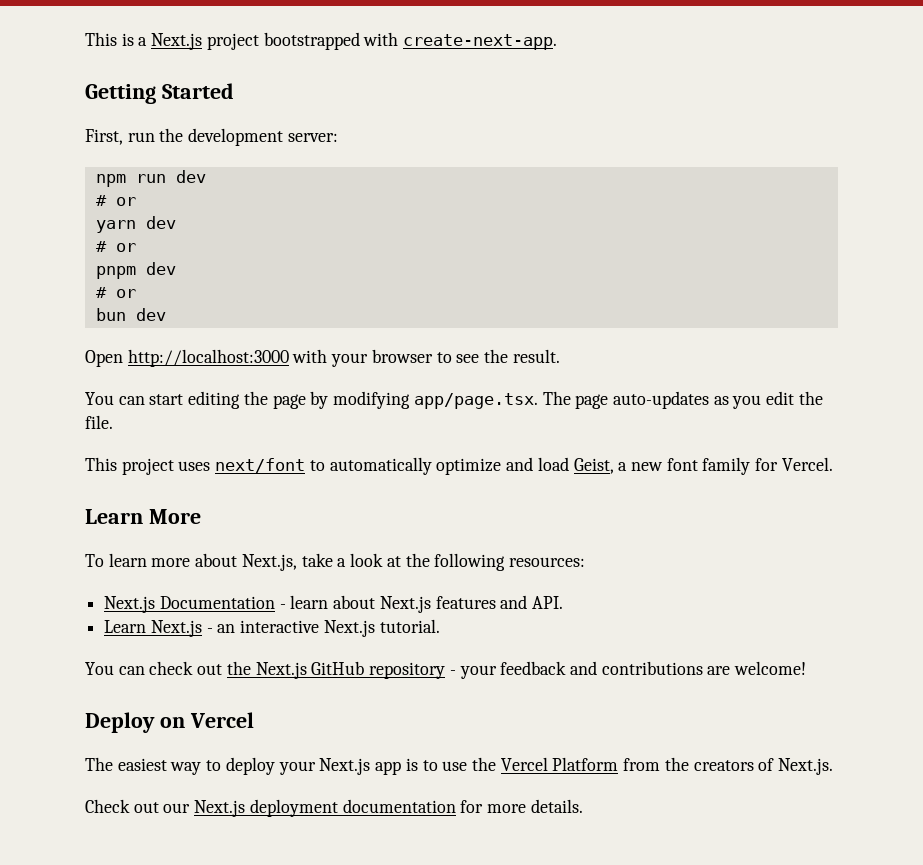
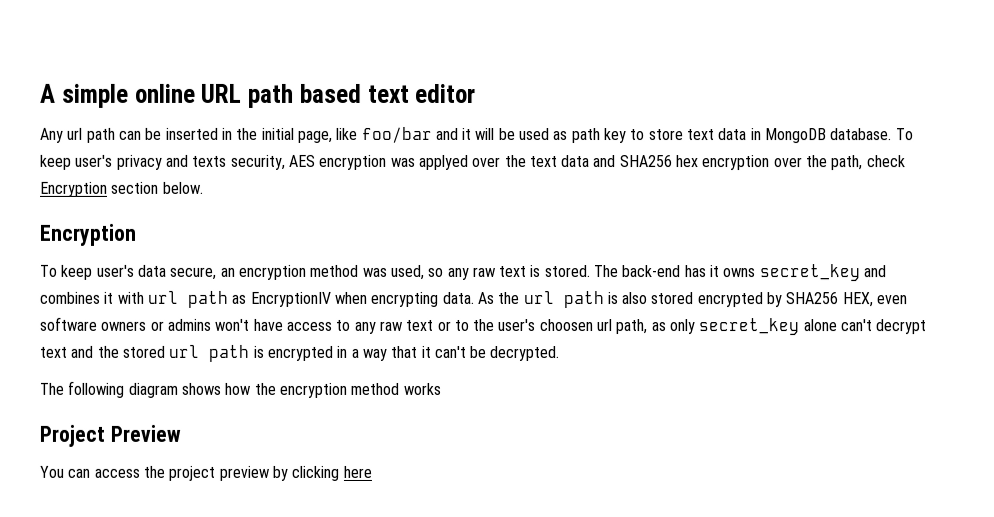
- This is a Next.js project bootstrapped with create-next-app.
- Getting Started
- First, run the development server:
- npm run dev
- # or
- yarn dev
- # or
- pnpm dev
- # or
- bun dev
- Open http://localhost:3000 with your browser to see the result.
- You can start editing the page by modifying app/page.tsx. The page auto-updates as you edit the file.
- This project uses next/font to automatically optimize and load Geist, a new font family for Vercel.
- Learn More
- To learn more about Next.js, take a look at the following resources:
- Next.js Documentation - learn about Next.js features and API.
- Learn Next.js - an interactive Next.js tutorial.
- You can check out the Next.js GitHub repository - your feedback and contributions are welcome!
- Deploy on Vercel
- The easiest way to deploy your Next.js app is to use the Vercel Platform from the creators of Next.js.
- Check out our Next.js deployment documentation for more details.
+ A simple online URL path based text editor
+ Any url path can be inserted in the initial page, like foo/bar and it will be used as path key to store text data in MongoDB database. To keep user's privacy and texts security, AES encryption was applyed over the text data and SHA256 hex encryption over the path, check Encryption section below.
+ Encryption
+ To keep user's data secure, an encryption method was used, so any raw text is stored. The back-end has it owns secret_key and combines it with url path as EncryptionIV when encrypting data. As the url path is also stored encrypted by SHA256 HEX, even software owners or admins won't have access to any raw text or to the user's choosen url path, as only secret_key alone can't decrypt text and the stored url path is encrypted in a way that it can't be decrypted.
+ The following diagram shows how the encryption method works
+ Project Preview
+ You can access the project preview by clicking here

